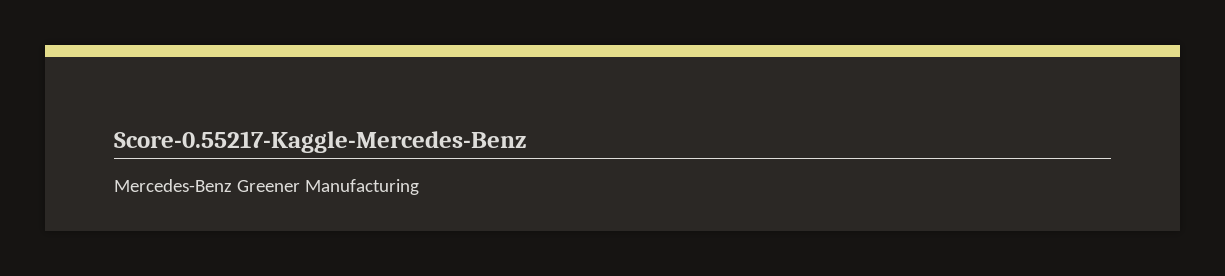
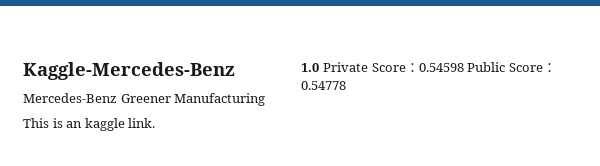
- Score-0.55217-Kaggle-Mercedes-Benz
+ Kaggle-Mercedes-Benz
+ This is an kaggle link.
+ 1.0 Private Score：0.54598 Public Score：0.54778

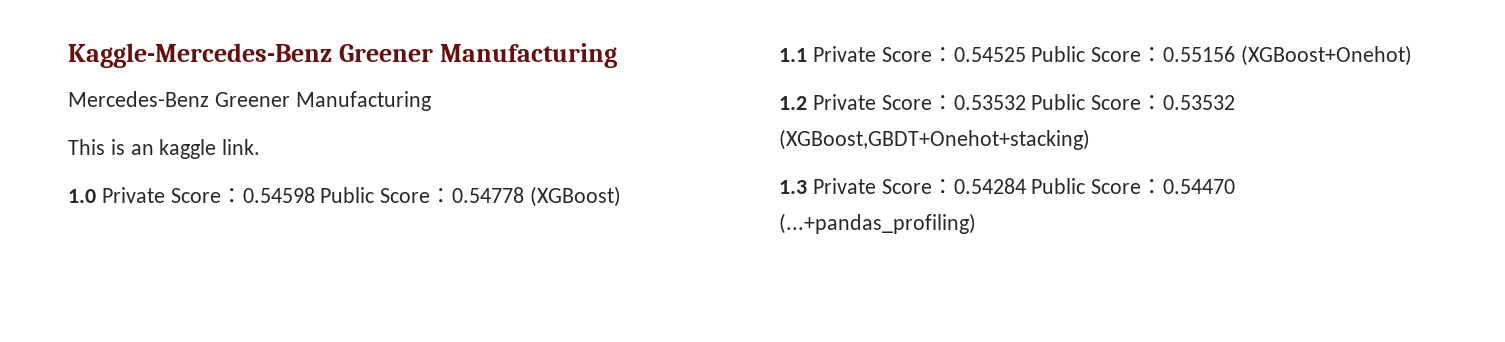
- Kaggle-Mercedes-Benz
+ Kaggle-Mercedes-Benz Greener Manufacturing
- 1.0 Private Score：0.54598 Public Score：0.54778
+ 1.0 Private Score：0.54598 Public Score：0.54778 (XGBoost)
+ 1.1 Private Score：0.54525 Public Score：0.55156 (XGBoost+Onehot)
+ 1.2 Private Score：0.53532 Public Score：0.53532 (XGBoost,GBDT+Onehot+stacking)
+ 1.3 Private Score：0.54284 Public Score：0.54470 (...+pandas_profiling)

